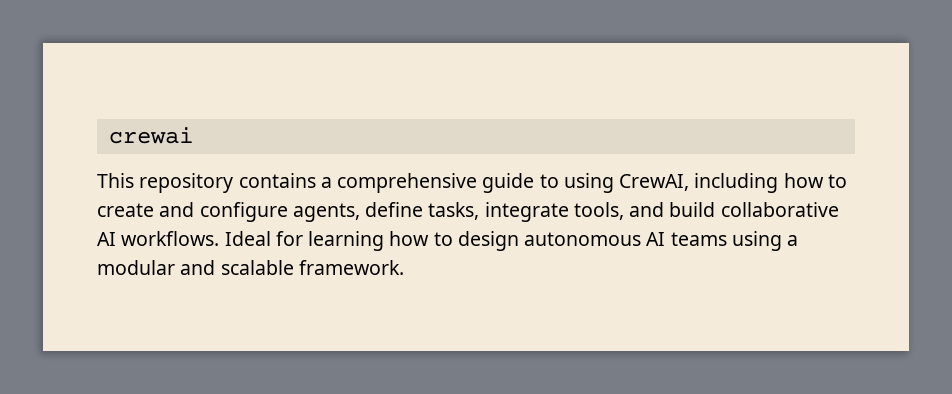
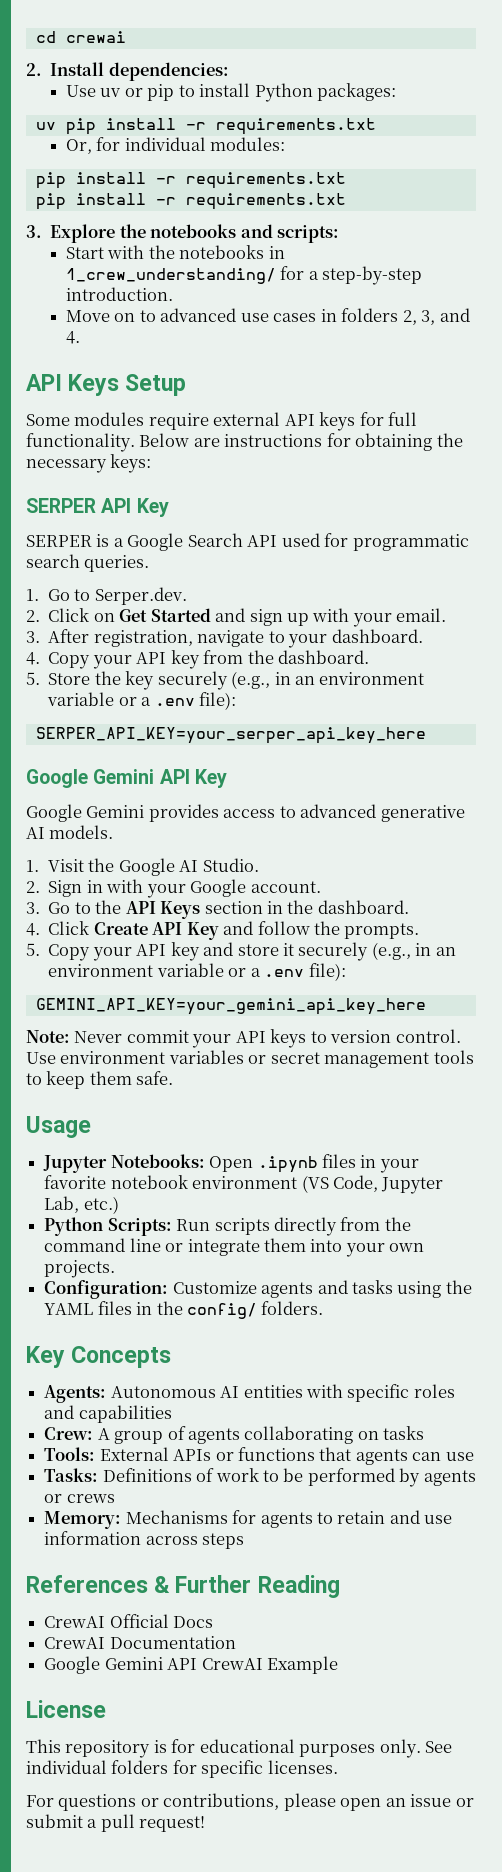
- crewai
+ cd crewai
- This repository contains a comprehensive guide to using CrewAI, including how to create and configure agents, define tasks, integrate tools, and build collaborative AI workflows. Ideal for learning how to design autonomous AI teams using a modular and scalable framework.
+ 2. Install dependencies:
+ Use uv or pip to install Python packages:
+ uv pip install -r requirements.txt
+ Or, for individual modules:
+ pip install -r requirements.txt
+ pip install -r requirements.txt
+ 3. Explore the notebooks and scripts:
+ Start with the notebooks in 1_crew_understanding/ for a step-by-step introduction.
+ Move on to advanced use cases in folders 2, 3, and 4.
+ API Keys Setup
+ Some modules require external API keys for full functionality. Below are instructions for obtaining the necessary keys:
+ SERPER API Key
+ SERPER is a Google Search API used for programmatic search queries.
+ 1. Go to Serper.dev.
+ 2. Click on Get Started and sign up with your email.
+ 3. After registration, navigate to your dashboard.
+ 4. Copy your API key from the dashboard.
+ 5. Store the key securely (e.g., in an environment variable or a .env file):
+ SERPER_API_KEY=your_serper_api_key_here
+ Google Gemini API Key
+ Google Gemini provides access to advanced generative AI models.
+ 1. Visit the Google AI Studio.
+ 2. Sign in with your Google account.
+ 3. Go to the API Keys section in the dashboard.
+ 4. Click Create API Key and follow the prompts.
+ 5. Copy your API key and store it securely (e.g., in an environment variable or a .env file):
+ GEMINI_API_KEY=your_gemini_api_key_here
+ Note: Never commit your API keys to version control. Use environment variables or secret management tools to keep them safe.
+ Usage
+ Jupyter Notebooks: Open .ipynb files in your favorite notebook environment (VS Code, Jupyter Lab, etc.)
+ Python Scripts: Run scripts directly from the command line or integrate them into your own projects.
+ Configuration: Customize agents and tasks using the YAML files in the config/ folders.
+ Key Concepts
+ Agents: Autonomous AI entities with specific roles and capabilities
+ Crew: A group of agents collaborating on tasks
+ Tools: External APIs or functions that agents can use
+ Tasks: Definitions of work to be performed by agents or crews
+ Memory: Mechanisms for agents to retain and use information across steps
+ References & Further Reading
+ CrewAI Official Docs
+ CrewAI Documentation
+ Google Gemini API CrewAI Example
+ License
+ This repository is for educational purposes only. See individual folders for specific licenses.
+ For questions or contributions, please open an issue or submit a pull request!

